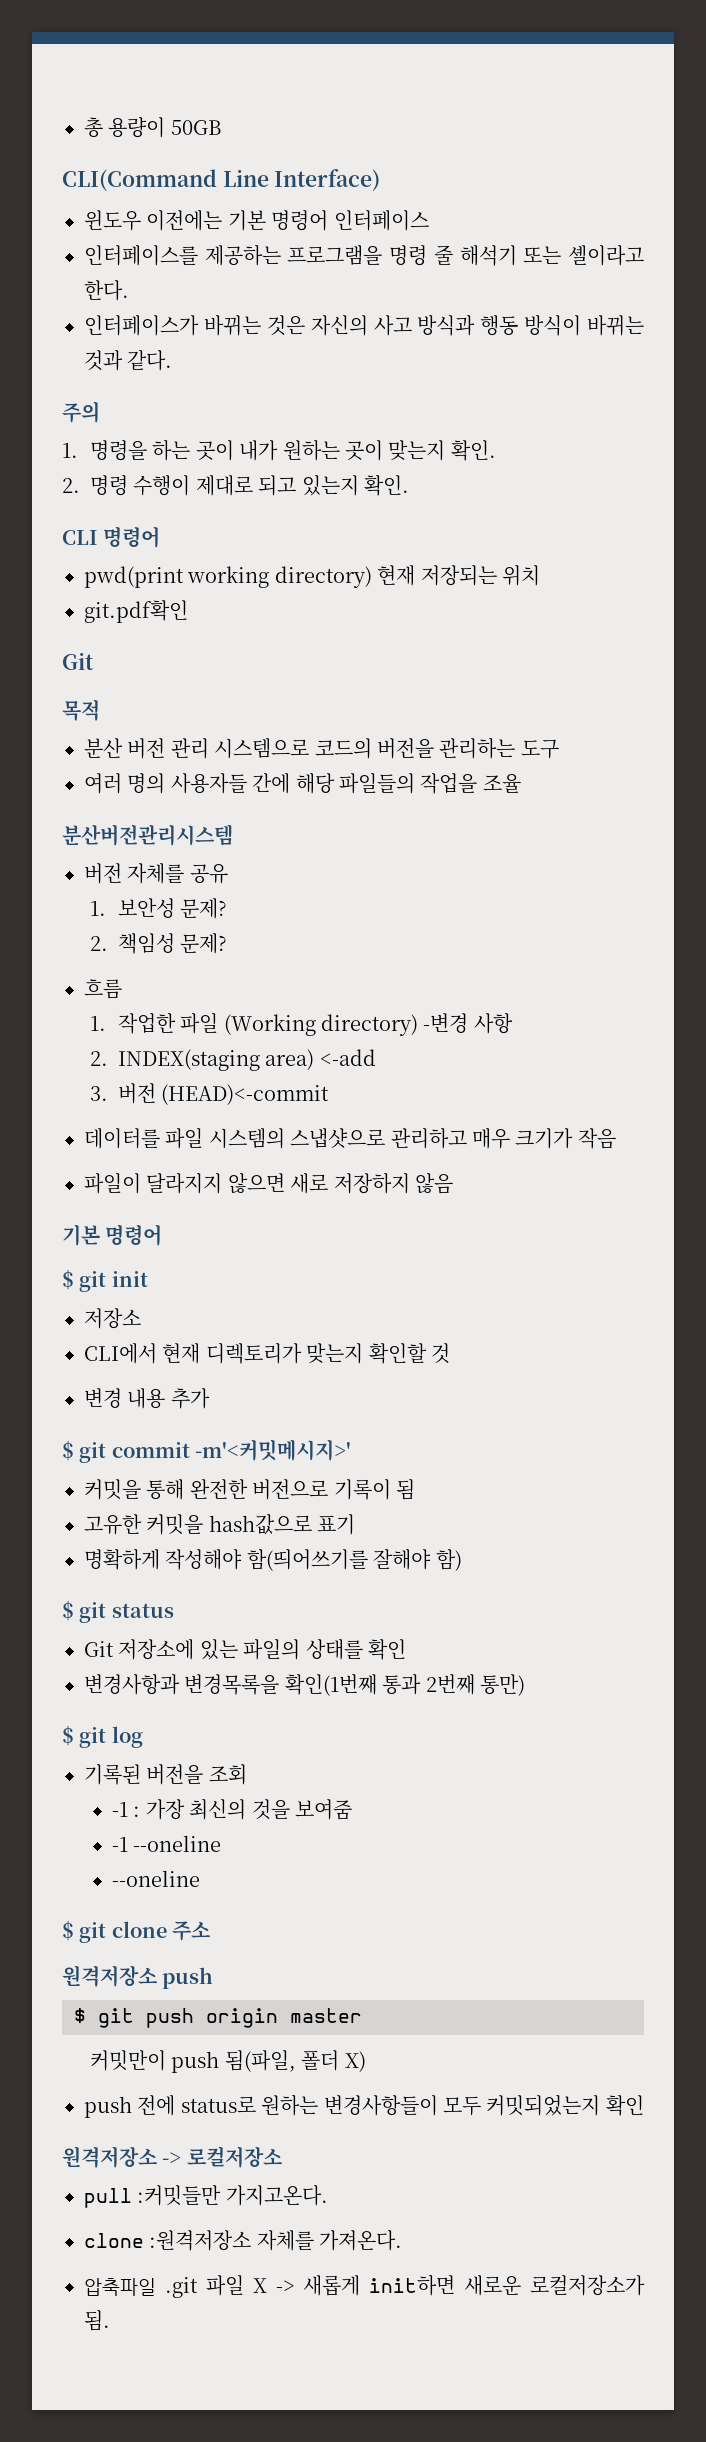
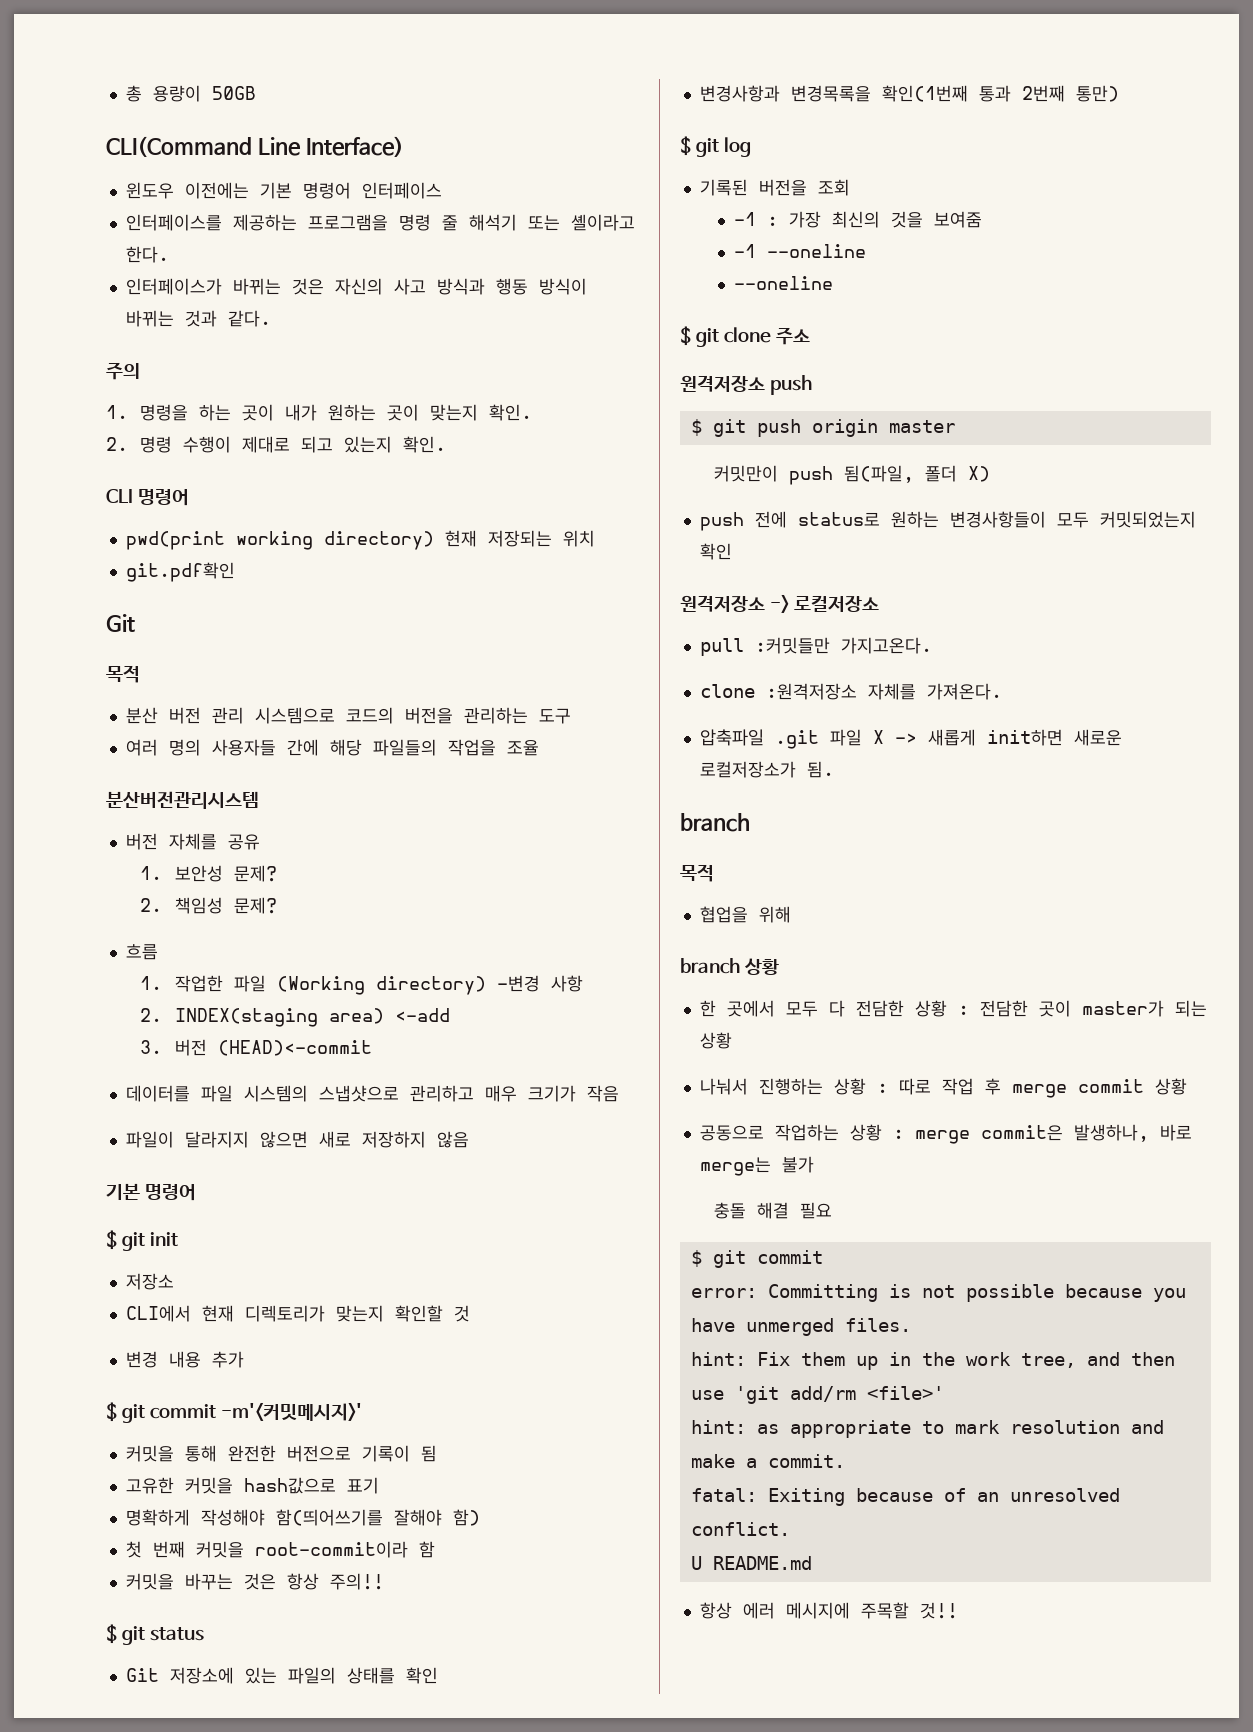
+ 첫 번째 커밋을 root-commit이라 함
+ 커밋을 바꾸는 것은 항상 주의!!
  압축파일 .git 파일 X -> 새롭게 init하면 새로운 로컬저장소가 됨.
+ branch
+ 목적
+ 협업을 위해
+ branch 상황
+ 한 곳에서 모두 다 전담한 상황 : 전담한 곳이 master가 되는 상황
+ 나눠서 진행하는 상황 : 따로 작업 후 merge commit 상황
+ 공동으로 작업하는 상황 : merge commit은 발생하나, 바로 merge는 불가
+ 충돌 해결 필요
+ $ git commit
+ error: Committing is not possible because you have unmerged files.
+ hint: Fix them up in the work tree, and then use 'git add/rm <file>'
+ hint: as appropriate to mark resolution and make a commit.
+ fatal: Exiting because of an unresolved conflict.
+ U README.md
+ 항상 에러 메시지에 주목할 것!!

